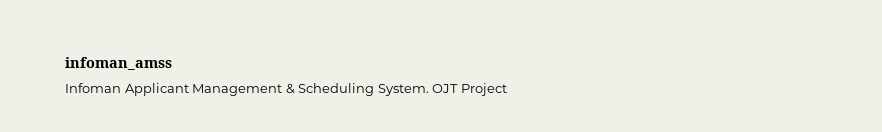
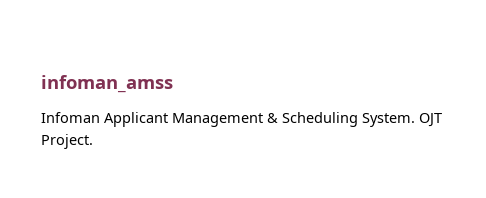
- OJT Project
+ OJT Project.

